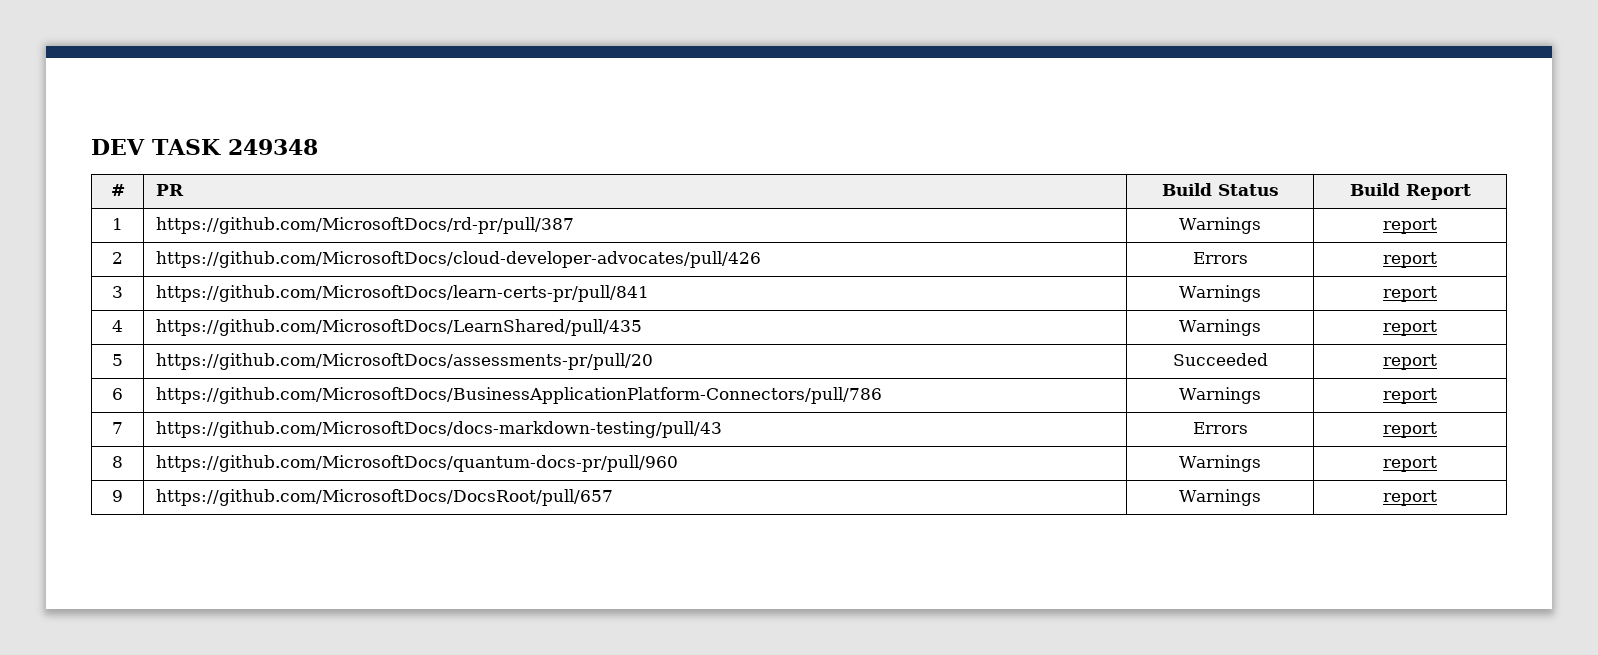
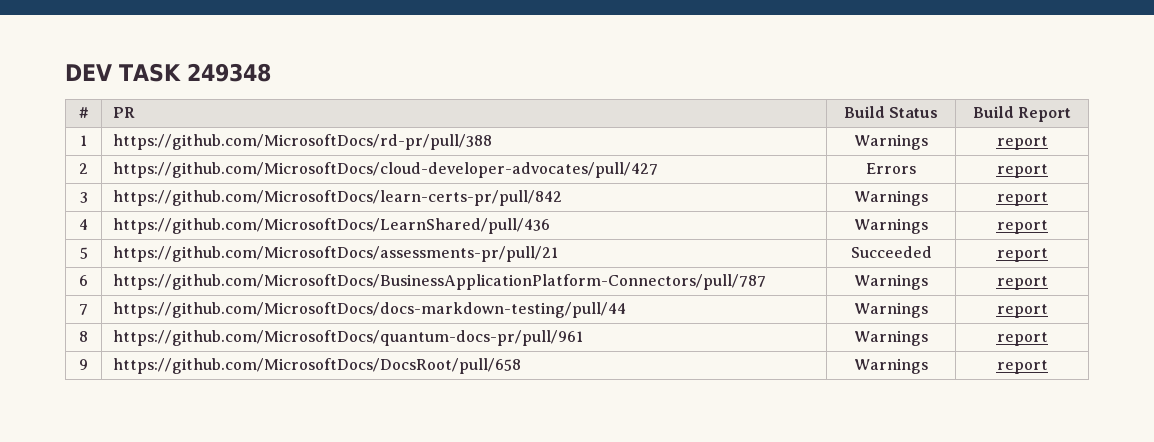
- 1 | https://github.com/MicrosoftDocs/rd-pr/pull/387 | Warnings | report
+ 1 | https://github.com/MicrosoftDocs/rd-pr/pull/388 | Warnings | report
- 2 | https://github.com/MicrosoftDocs/cloud-developer-advocates/pull/426 | Errors | report
+ 2 | https://github.com/MicrosoftDocs/cloud-developer-advocates/pull/427 | Errors | report
- 3 | https://github.com/MicrosoftDocs/learn-certs-pr/pull/841 | Warnings | report
+ 3 | https://github.com/MicrosoftDocs/learn-certs-pr/pull/842 | Warnings | report
- 4 | https://github.com/MicrosoftDocs/LearnShared/pull/435 | Warnings | report
+ 4 | https://github.com/MicrosoftDocs/LearnShared/pull/436 | Warnings | report
- 5 | https://github.com/MicrosoftDocs/assessments-pr/pull/20 | Succeeded | report
+ 5 | https://github.com/MicrosoftDocs/assessments-pr/pull/21 | Succeeded | report
- 6 | https://github.com/MicrosoftDocs/BusinessApplicationPlatform-Connectors/pull/786 | Warnings | report
+ 6 | https://github.com/MicrosoftDocs/BusinessApplicationPlatform-Connectors/pull/787 | Warnings | report
- 7 | https://github.com/MicrosoftDocs/docs-markdown-testing/pull/43 | Errors | report
+ 7 | https://github.com/MicrosoftDocs/docs-markdown-testing/pull/44 | Warnings | report
- 8 | https://github.com/MicrosoftDocs/quantum-docs-pr/pull/960 | Warnings | report
+ 8 | https://github.com/MicrosoftDocs/quantum-docs-pr/pull/961 | Warnings | report
- 9 | https://github.com/MicrosoftDocs/DocsRoot/pull/657 | Warnings | report
+ 9 | https://github.com/MicrosoftDocs/DocsRoot/pull/658 | Warnings | report

